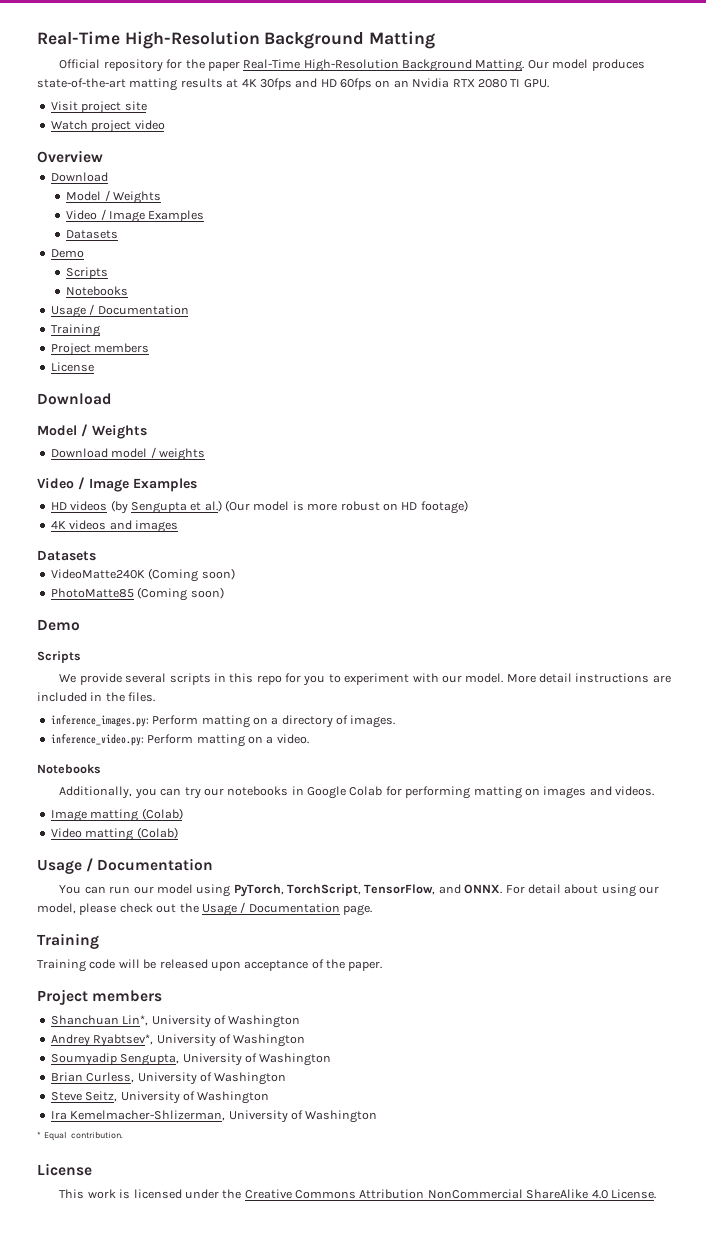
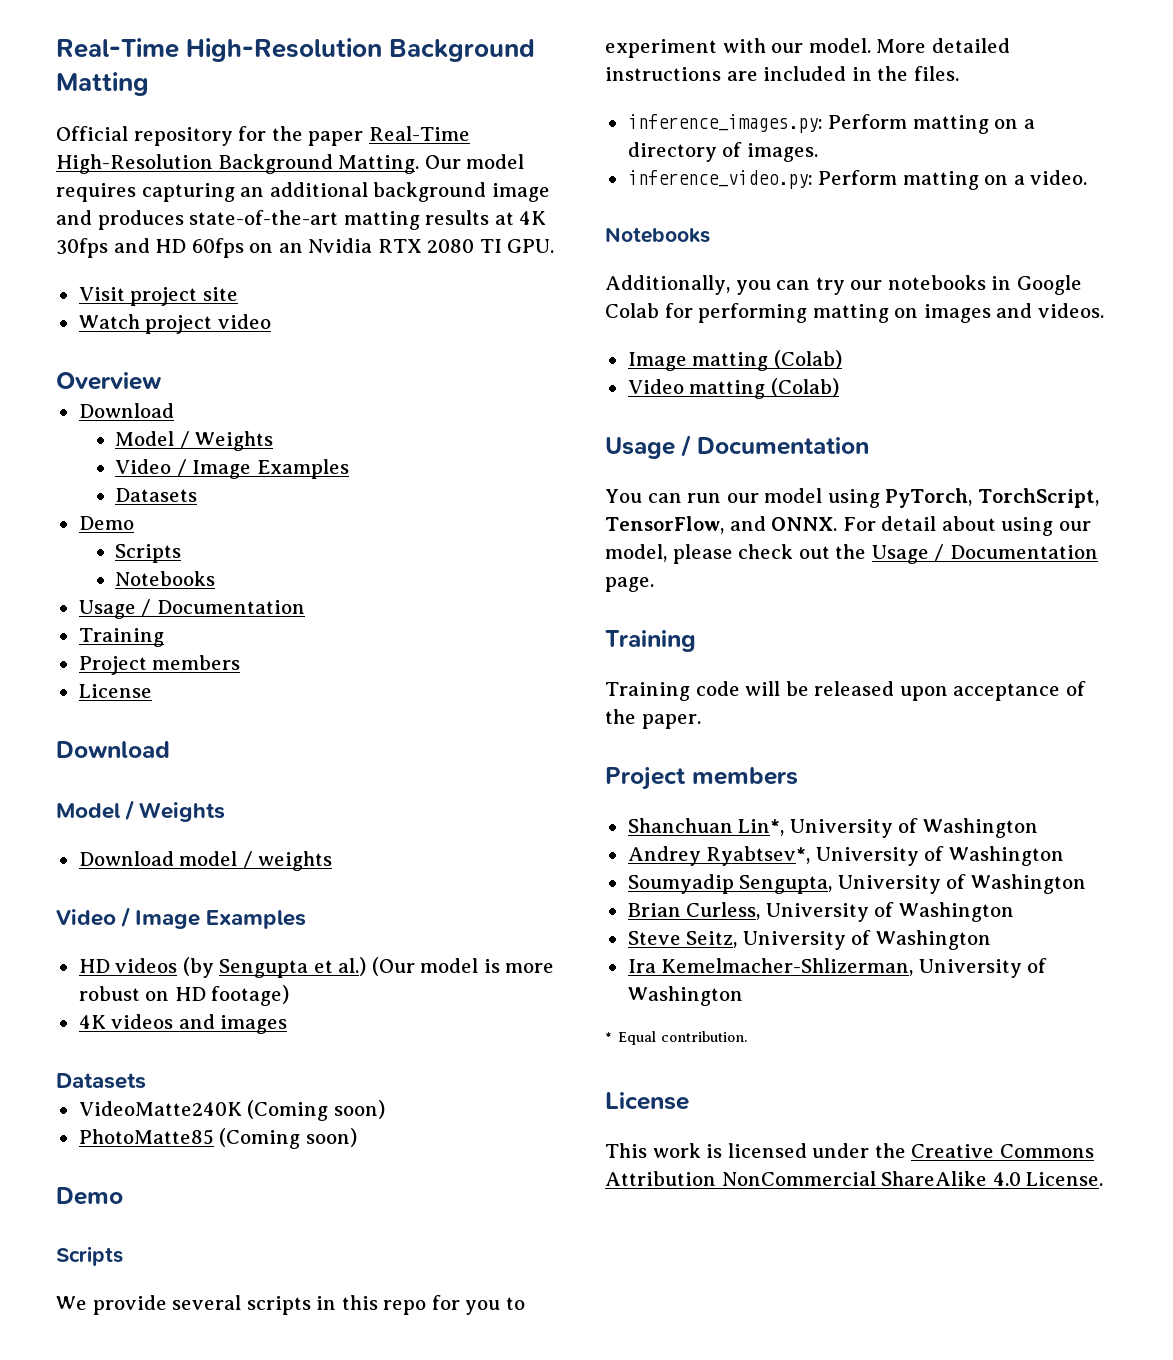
- Our model produces state-of-the-art matting results at 4K 30fps and HD 60fps on an Nvidia RTX 2080 TI GPU.
+ Our model requires capturing an additional background image and produces state-of-the-art matting results at 4K 30fps and HD 60fps on an Nvidia RTX 2080 TI GPU.
- More detail instructions are included in the files.
+ More detailed instructions are included in the files.

